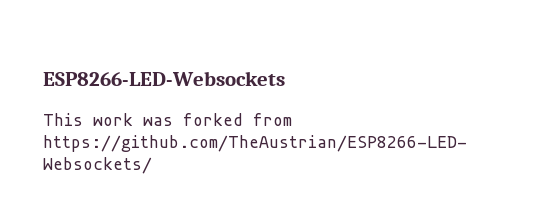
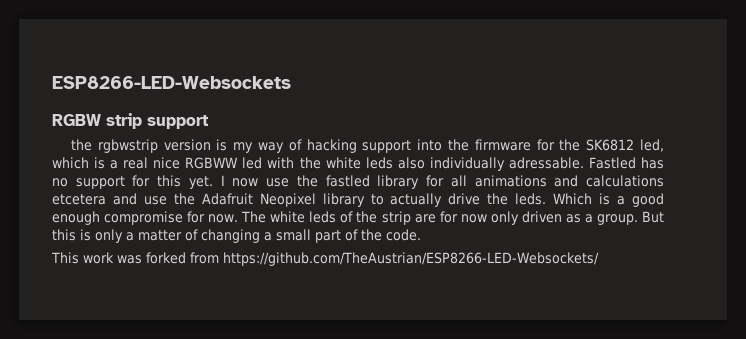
+ RGBW strip support
+ the rgbwstrip version is my way of hacking support into the firmware for the SK6812 led, which is a real nice RGBWW led with the white leds also individually adressable. Fastled has no support for this yet. I now use the fastled library for all animations and calculations etcetera and use the Adafruit Neopixel library to actually drive the leds. Which is a good enough compromise for now. The white leds of the strip are for now only driven as a group. But this is only a matter of changing a small part of the code.

